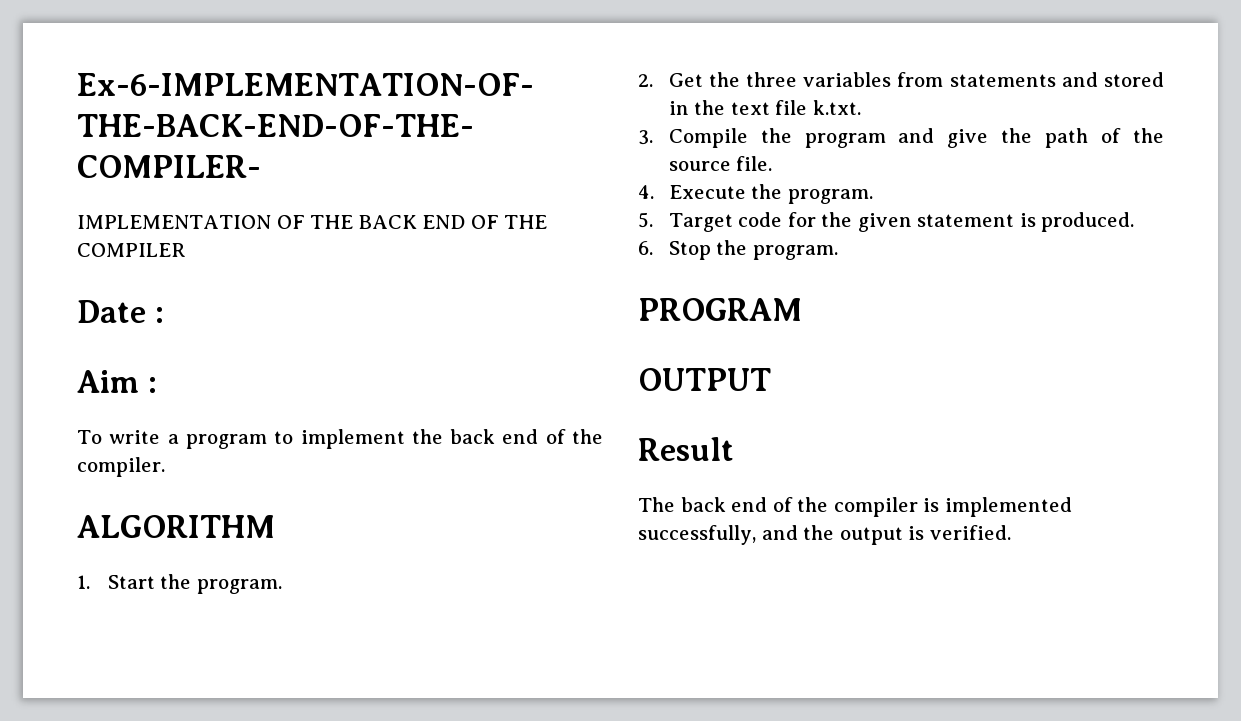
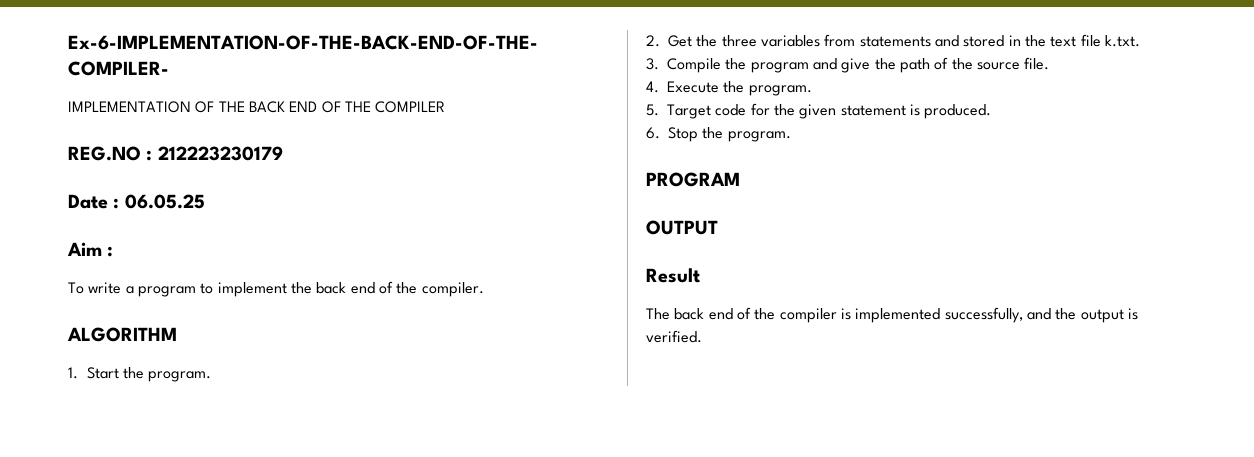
+ REG.NO : 212223230179
- Date :
+ Date : 06.05.25

